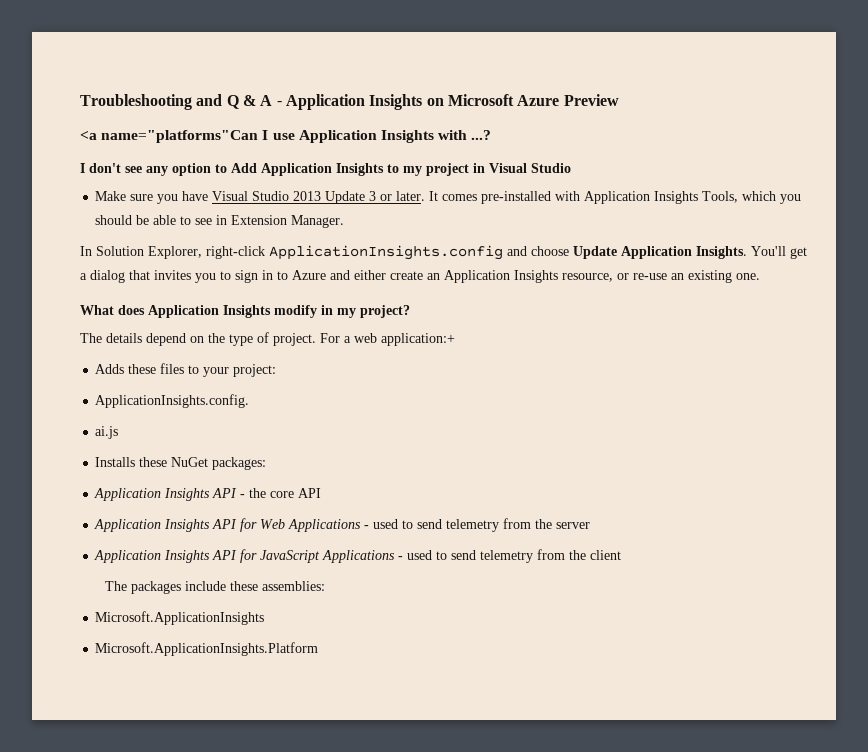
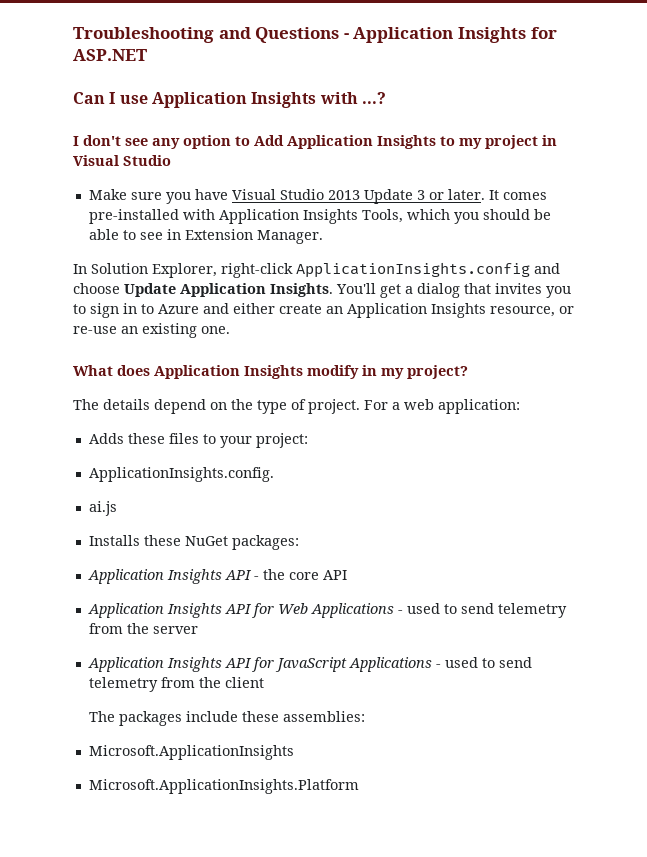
- Troubleshooting and Q & A - Application Insights on Microsoft Azure Preview
- <a name="platforms"Can I use Application Insights with ...?
+ Troubleshooting and Questions - Application Insights for ASP.NET
+ Can I use Application Insights with ...?
- For a web application:+
+ For a web application:

